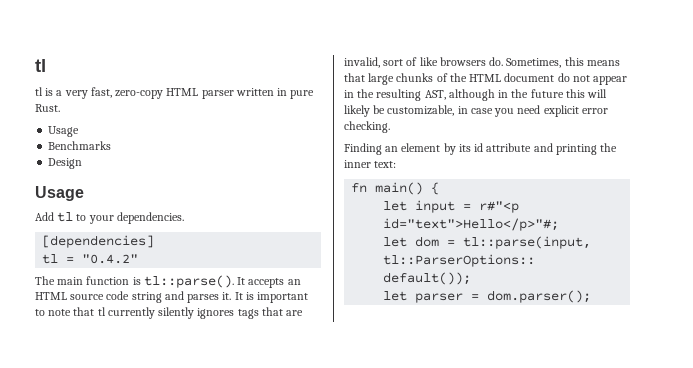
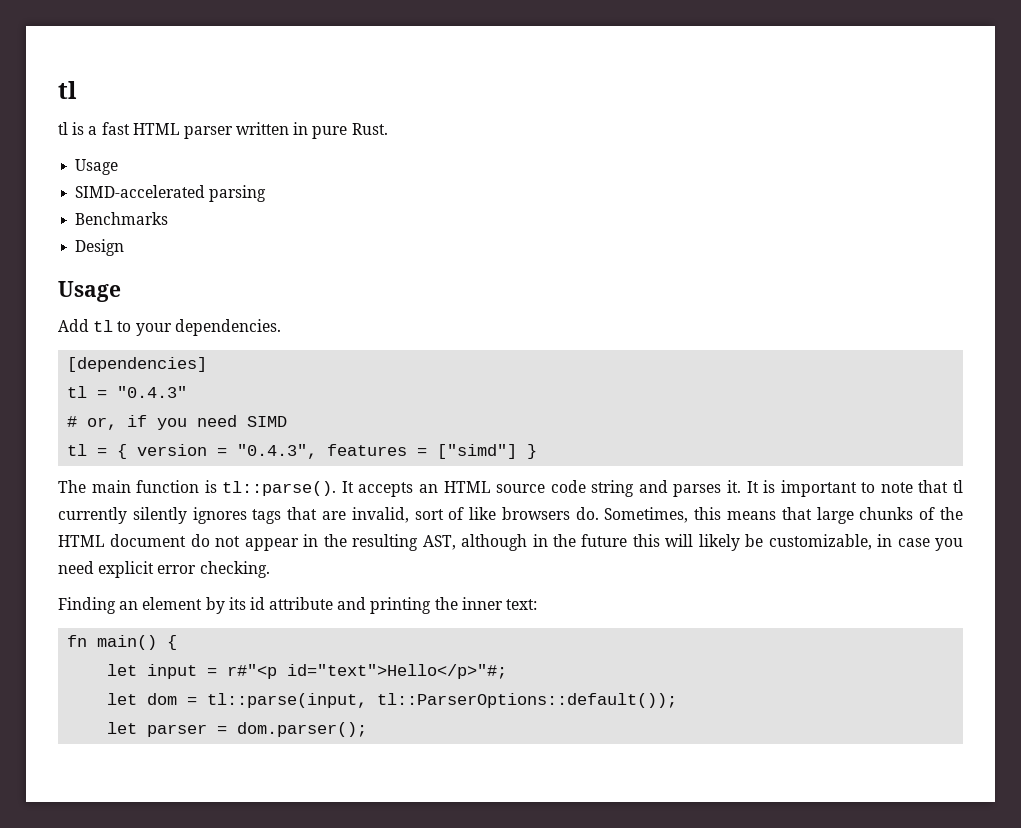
- tl is a very fast, zero-copy HTML parser written in pure Rust.
+ tl is a fast HTML parser written in pure Rust.
+ SIMD-accelerated parsing
- tl = "0.4.2"
+ tl = "0.4.3"
+ # or, if you need SIMD
+ tl = { version = "0.4.3", features = ["simd"] }

